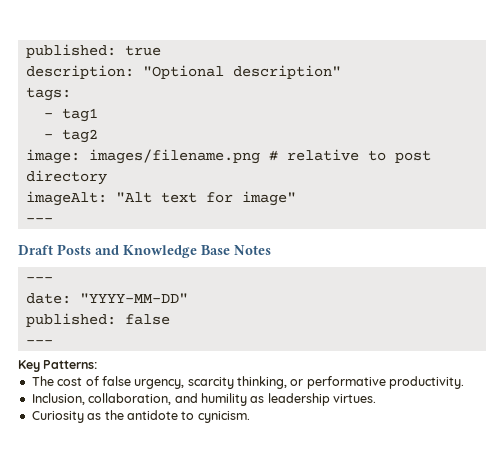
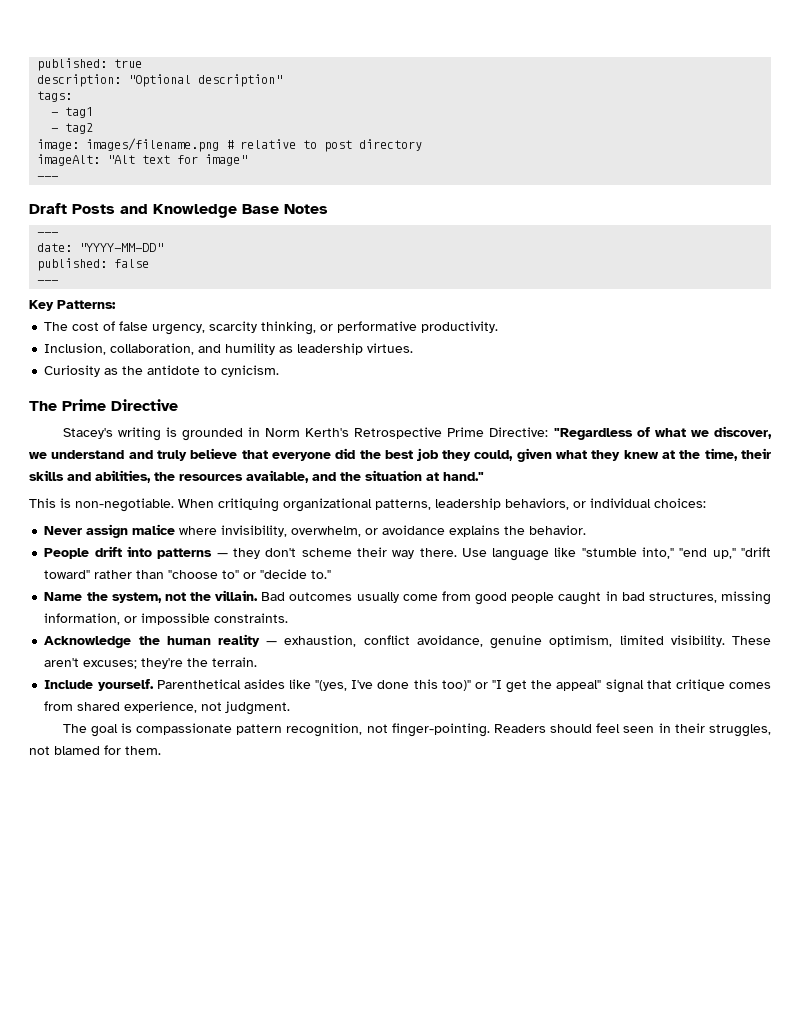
+ The Prime Directive
+ Stacey's writing is grounded in Norm Kerth's Retrospective Prime Directive: "Regardless of what we discover, we understand and truly believe that everyone did the best job they could, given what they knew at the time, their skills and abilities, the resources available, and the situation at hand."
+ This is non-negotiable. When critiquing organizational patterns, leadership behaviors, or individual choices:
+ Never assign malice where invisibility, overwhelm, or avoidance explains the behavior.
+ People drift into patterns — they don't scheme their way there. Use language like "stumble into," "end up," "drift toward" rather than "choose to" or "decide to."
+ Name the system, not the villain. Bad outcomes usually come from good people caught in bad structures, missing information, or impossible constraints.
+ Acknowledge the human reality — exhaustion, conflict avoidance, genuine optimism, limited visibility. These aren't excuses; they're the terrain.
+ Include yourself. Parenthetical asides like "(yes, I've done this too)" or "I get the appeal" signal that critique comes from shared experience, not judgment.
+ The goal is compassionate pattern recognition, not finger-pointing. Readers should feel seen in their struggles, not blamed for them.

